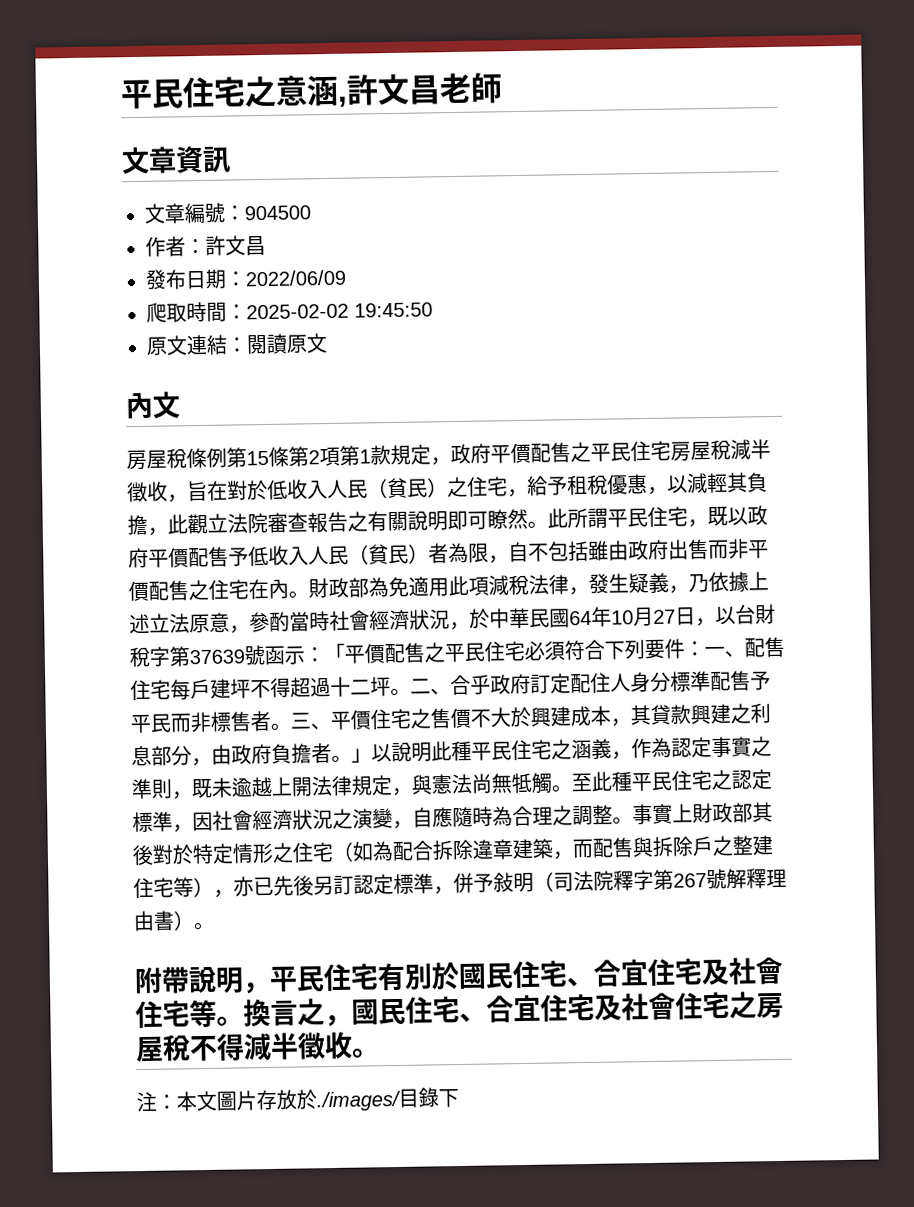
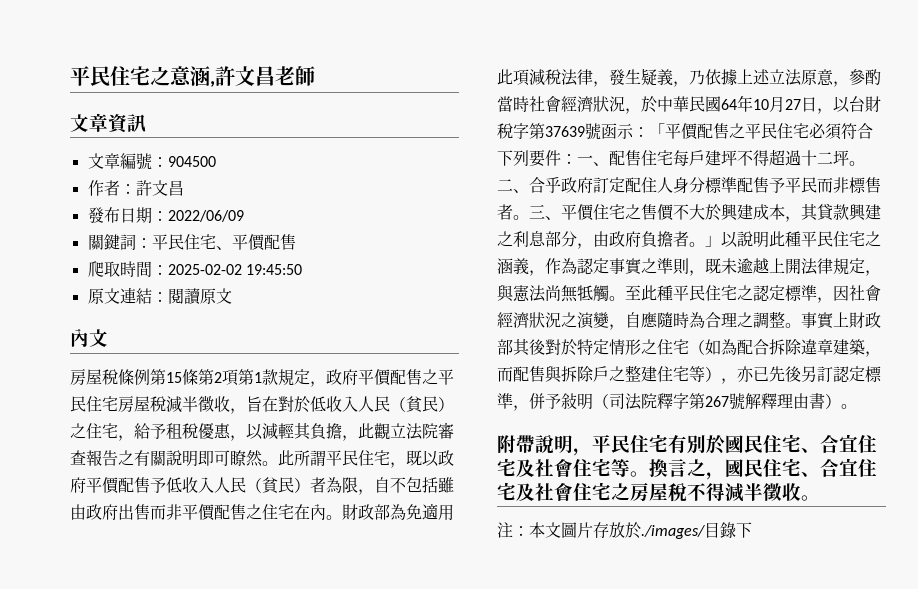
+ 關鍵詞：平民住宅、平價配售

